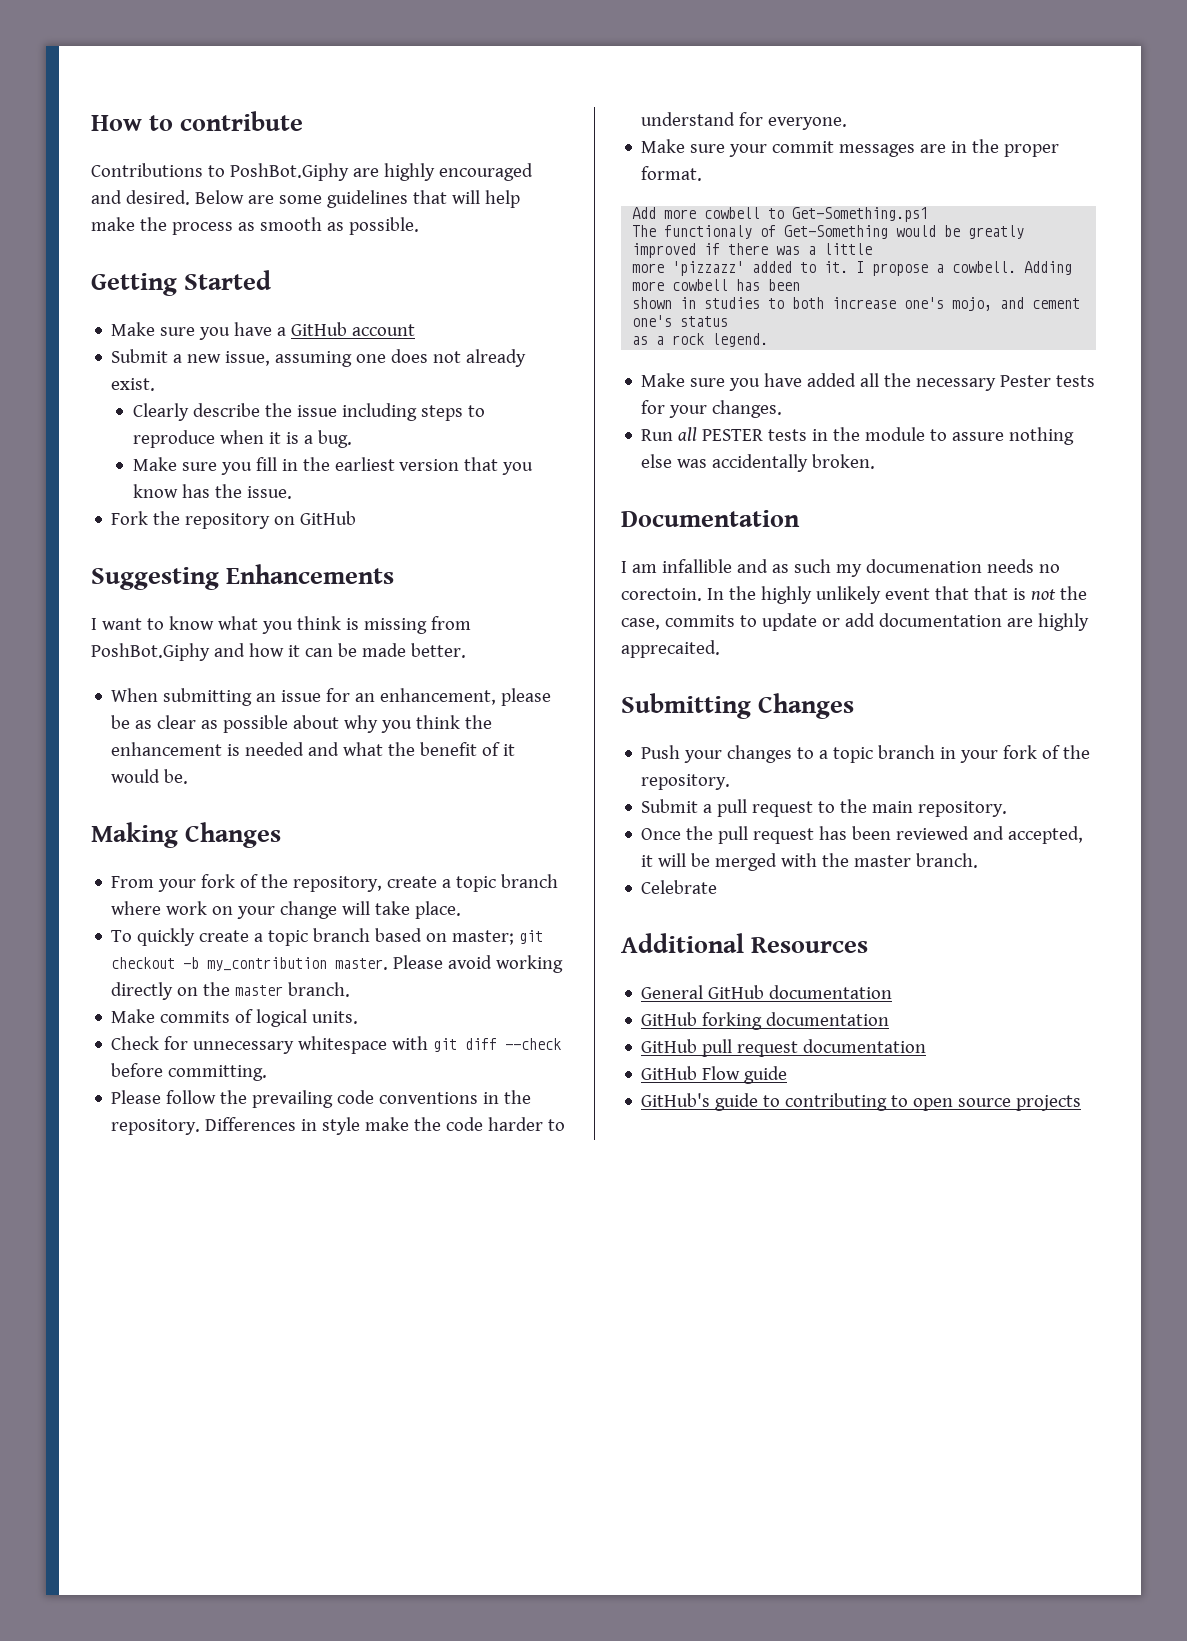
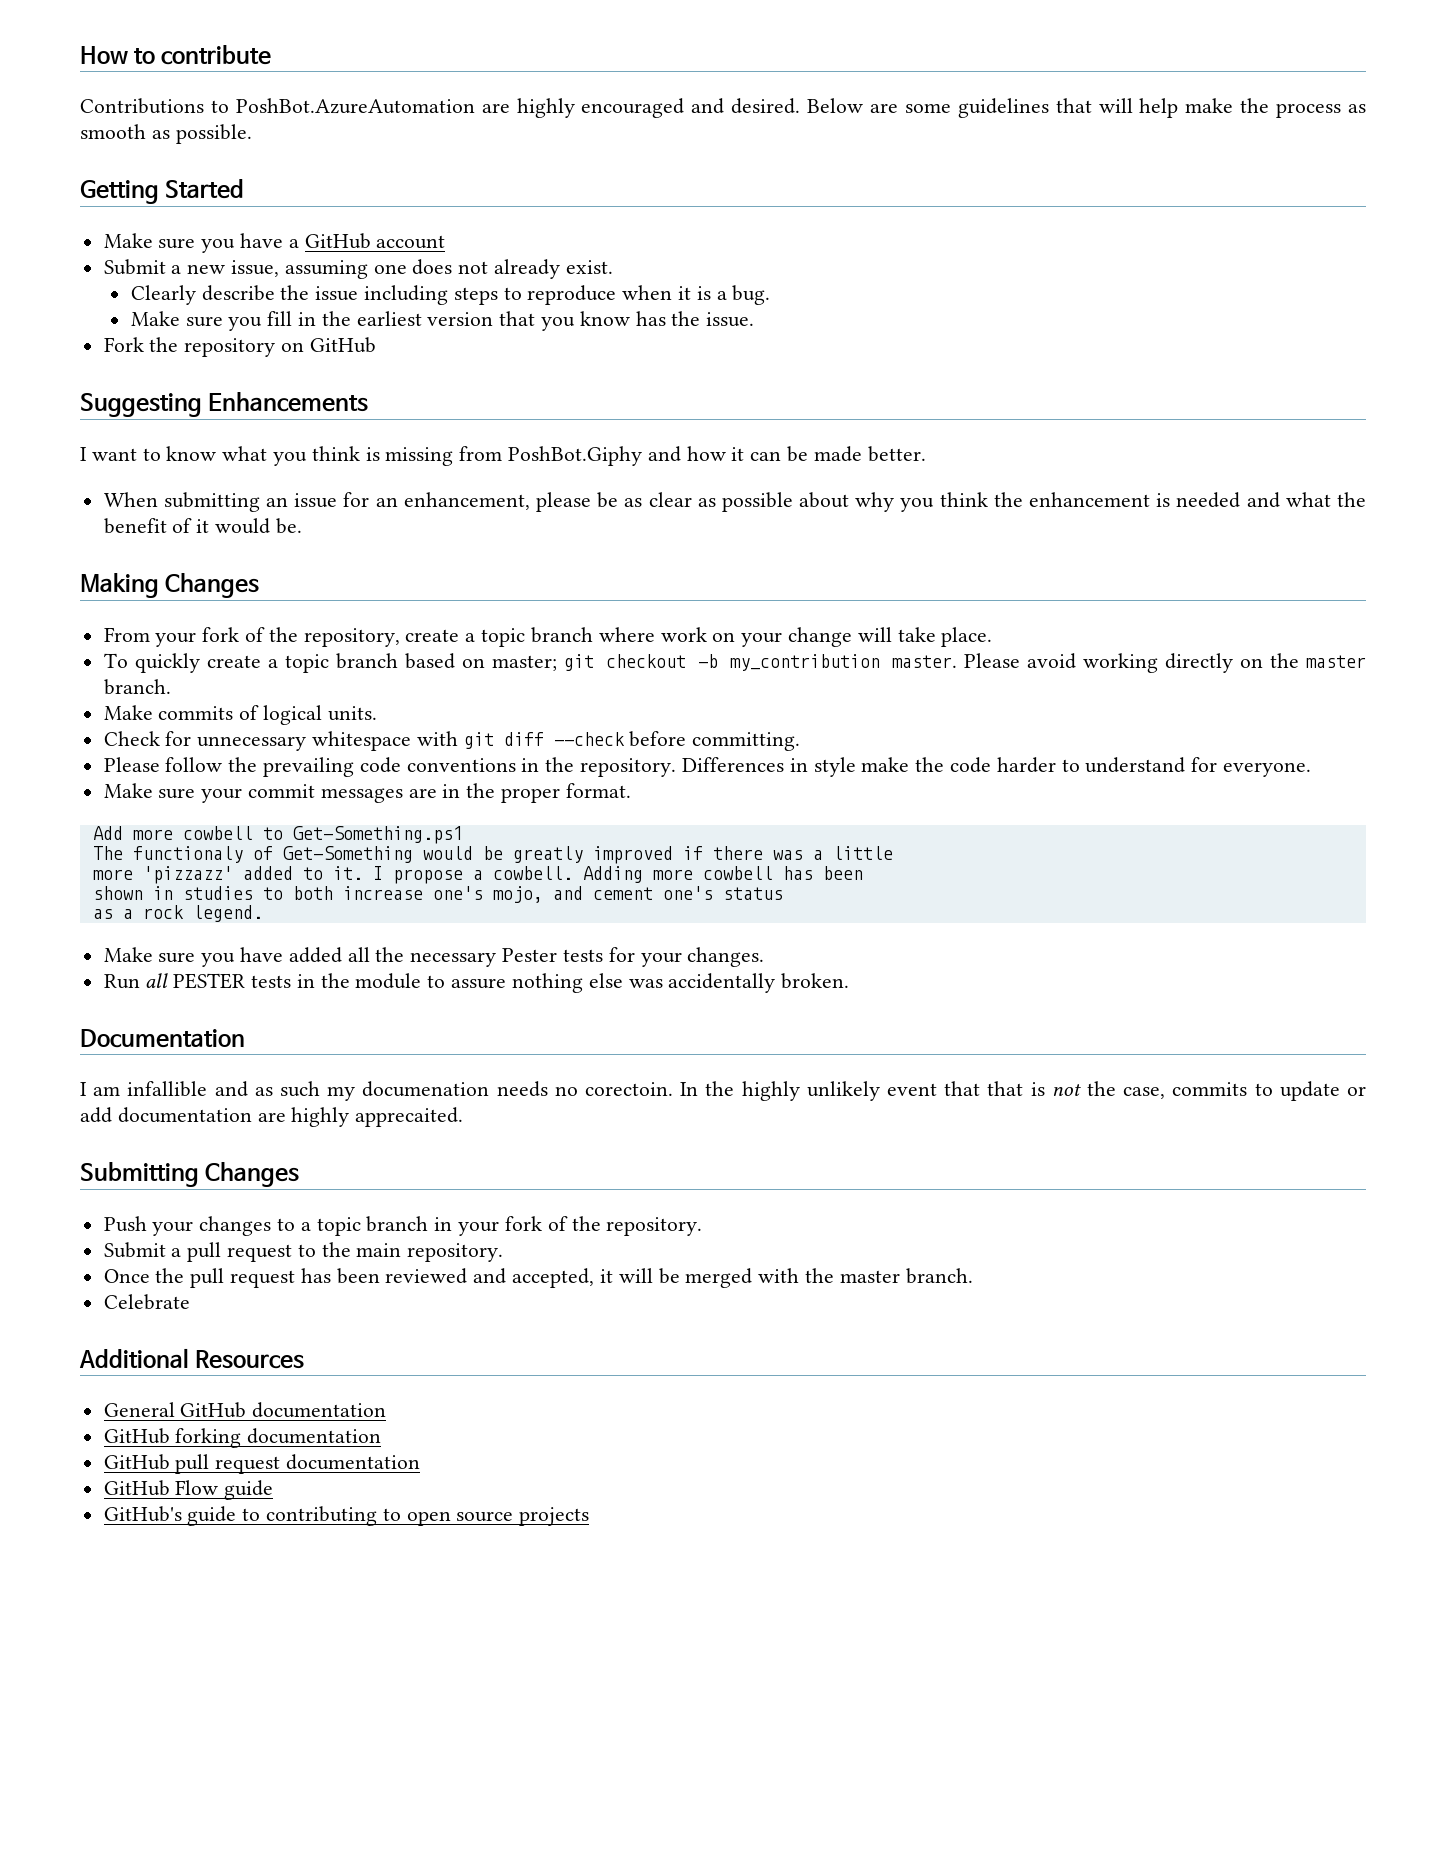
- Contributions to PoshBot.Giphy are highly encouraged and desired.
+ Contributions to PoshBot.AzureAutomation are highly encouraged and desired.

